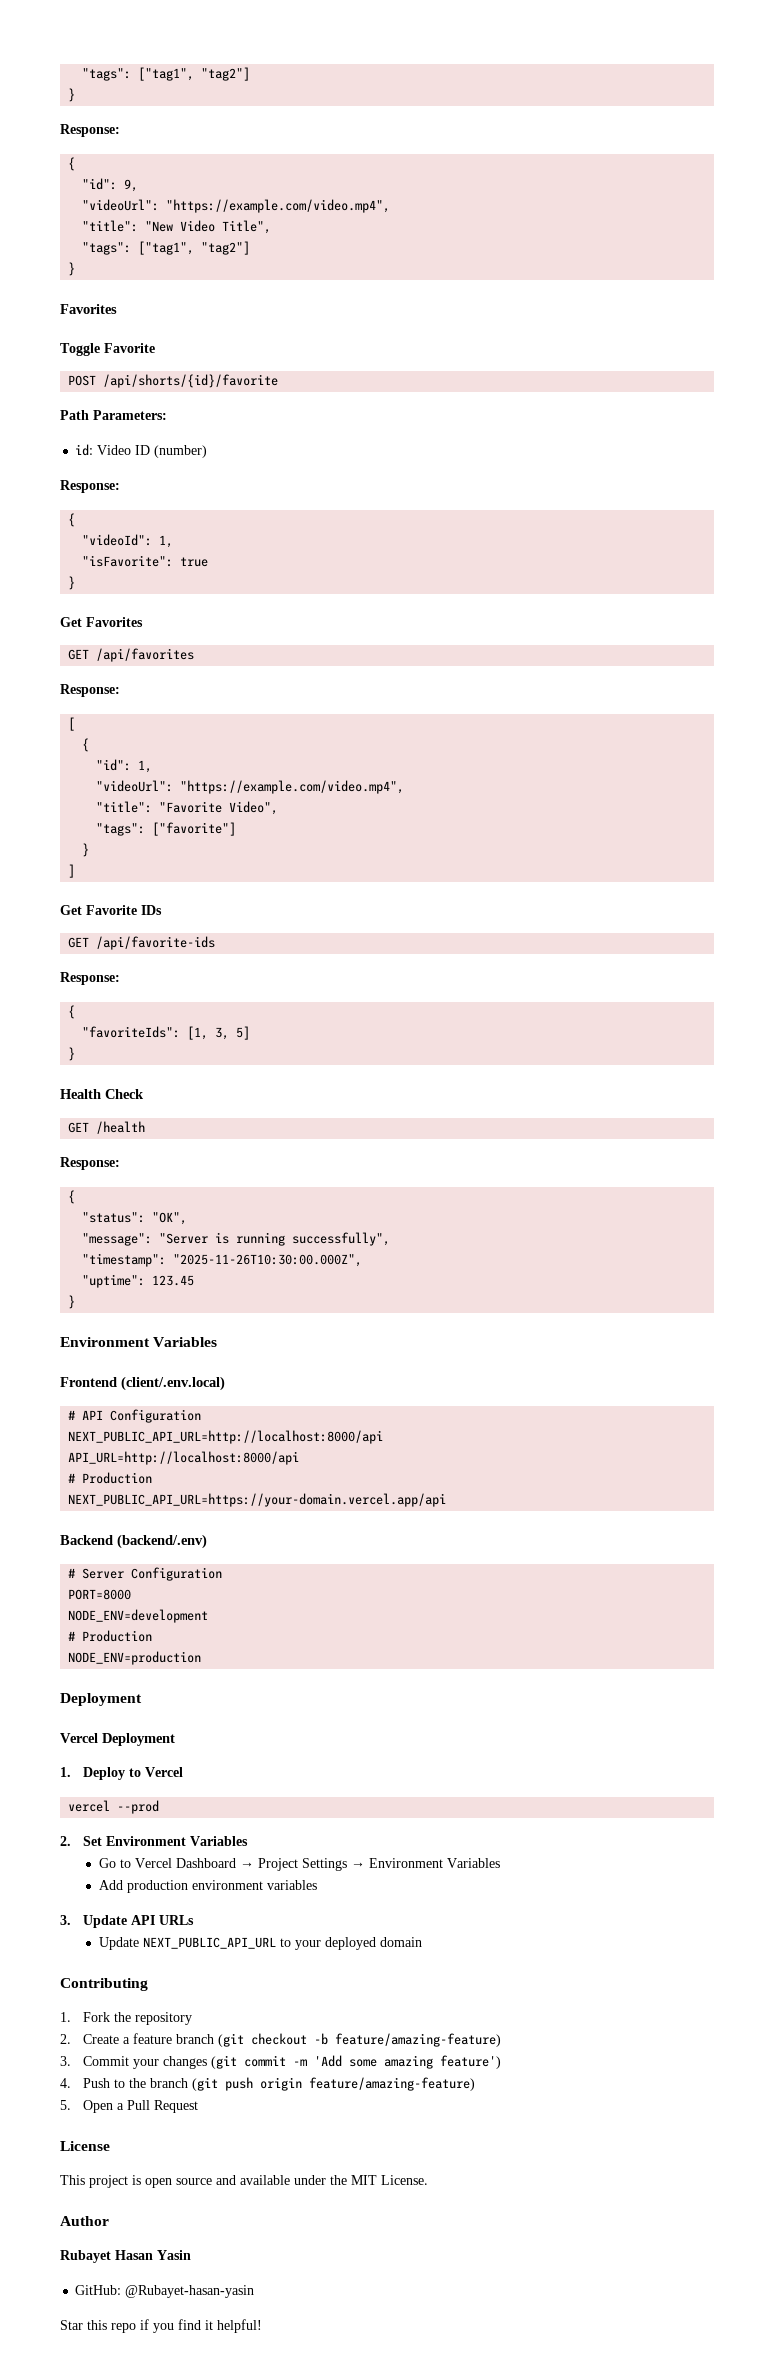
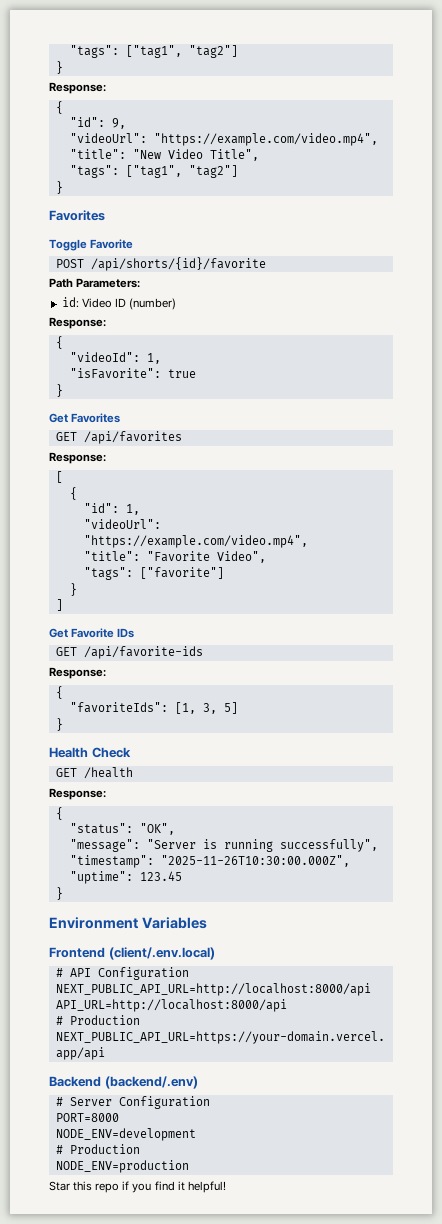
  NODE_ENV=production
- Deployment
- Vercel Deployment
- 1. Deploy to Vercel
- vercel --prod
- 2. Set Environment Variables
- Go to Vercel Dashboard → Project Settings → Environment Variables
- Add production environment variables
- 3. Update API URLs
- Update NEXT_PUBLIC_API_URL to your deployed domain
- Contributing
- 1. Fork the repository
- 2. Create a feature branch (git checkout -b feature/amazing-feature)
- 3. Commit your changes (git commit -m 'Add some amazing feature')
- 4. Push to the branch (git push origin feature/amazing-feature)
- 5. Open a Pull Request
- License
- This project is open source and available under the MIT License.
- Author
- Rubayet Hasan Yasin
- GitHub: @Rubayet-hasan-yasin

